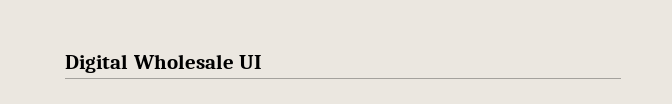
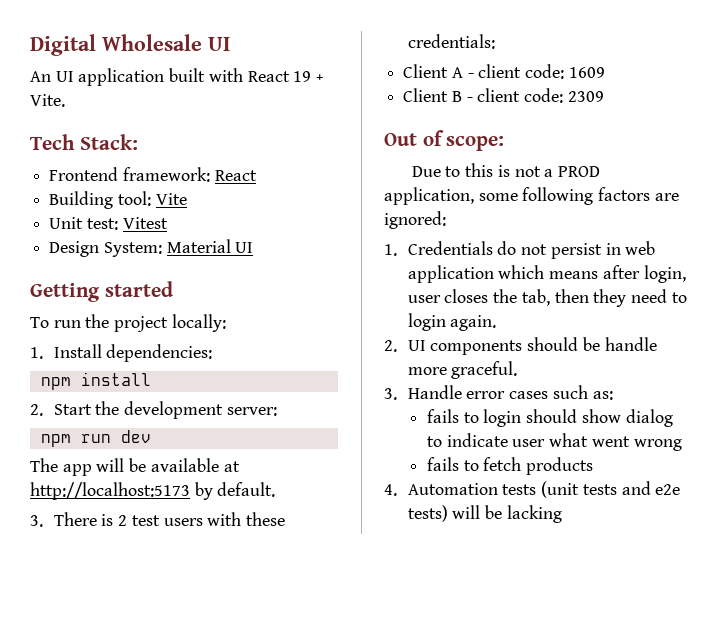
+ An UI application built with React 19 + Vite.
+ Tech Stack:
+ Frontend framework: React
+ Building tool: Vite
+ Unit test: Vitest
+ Design System: Material UI
+ Getting started
+ To run the project locally:
+ 1. Install dependencies:
+ npm install
+ 2. Start the development server:
+ npm run dev
+ The app will be available at http://localhost:5173 by default.
+ 3. There is 2 test users with these credentials:
+ Client A - client code: 1609
+ Client B - client code: 2309
+ Out of scope:
+ Due to this is not a PROD application, some following factors are ignored:
+ 1. Credentials do not persist in web application which means after login, user closes the tab, then they need to login again.
+ 2. UI components should be handle more graceful.
+ 3. Handle error cases such as:
+ fails to login should show dialog to indicate user what went wrong
+ fails to fetch products
+ 4. Automation tests (unit tests and e2e tests) will be lacking

